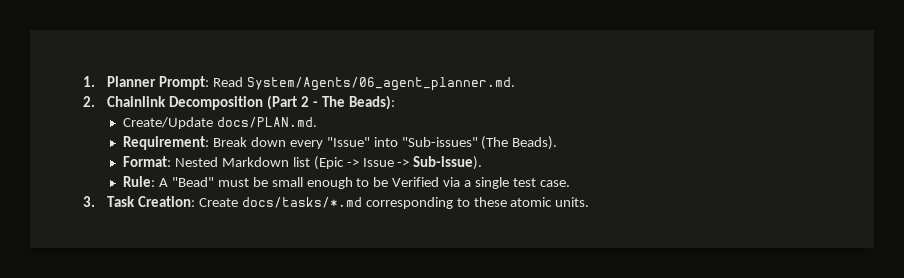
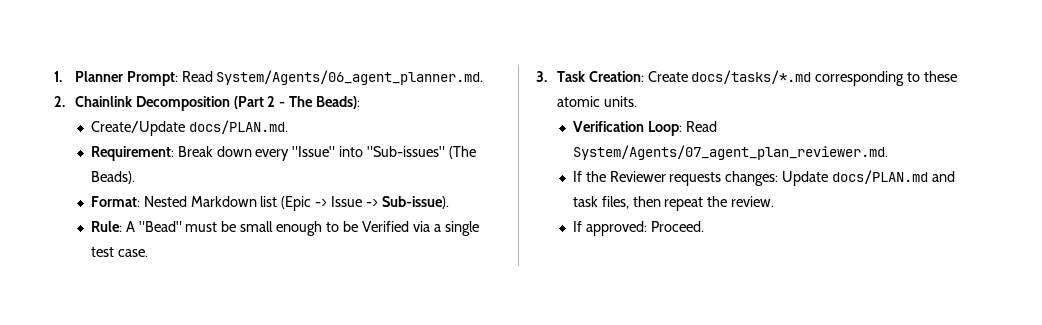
+ Verification Loop: Read System/Agents/07_agent_plan_reviewer.md.
+ If the Reviewer requests changes: Update docs/PLAN.md and task files, then repeat the review.
+ If approved: Proceed.

